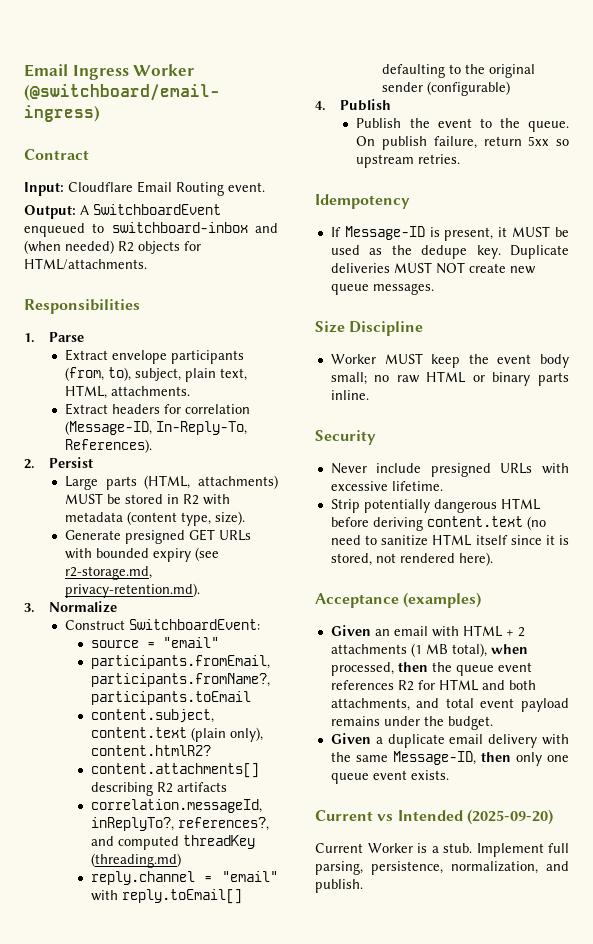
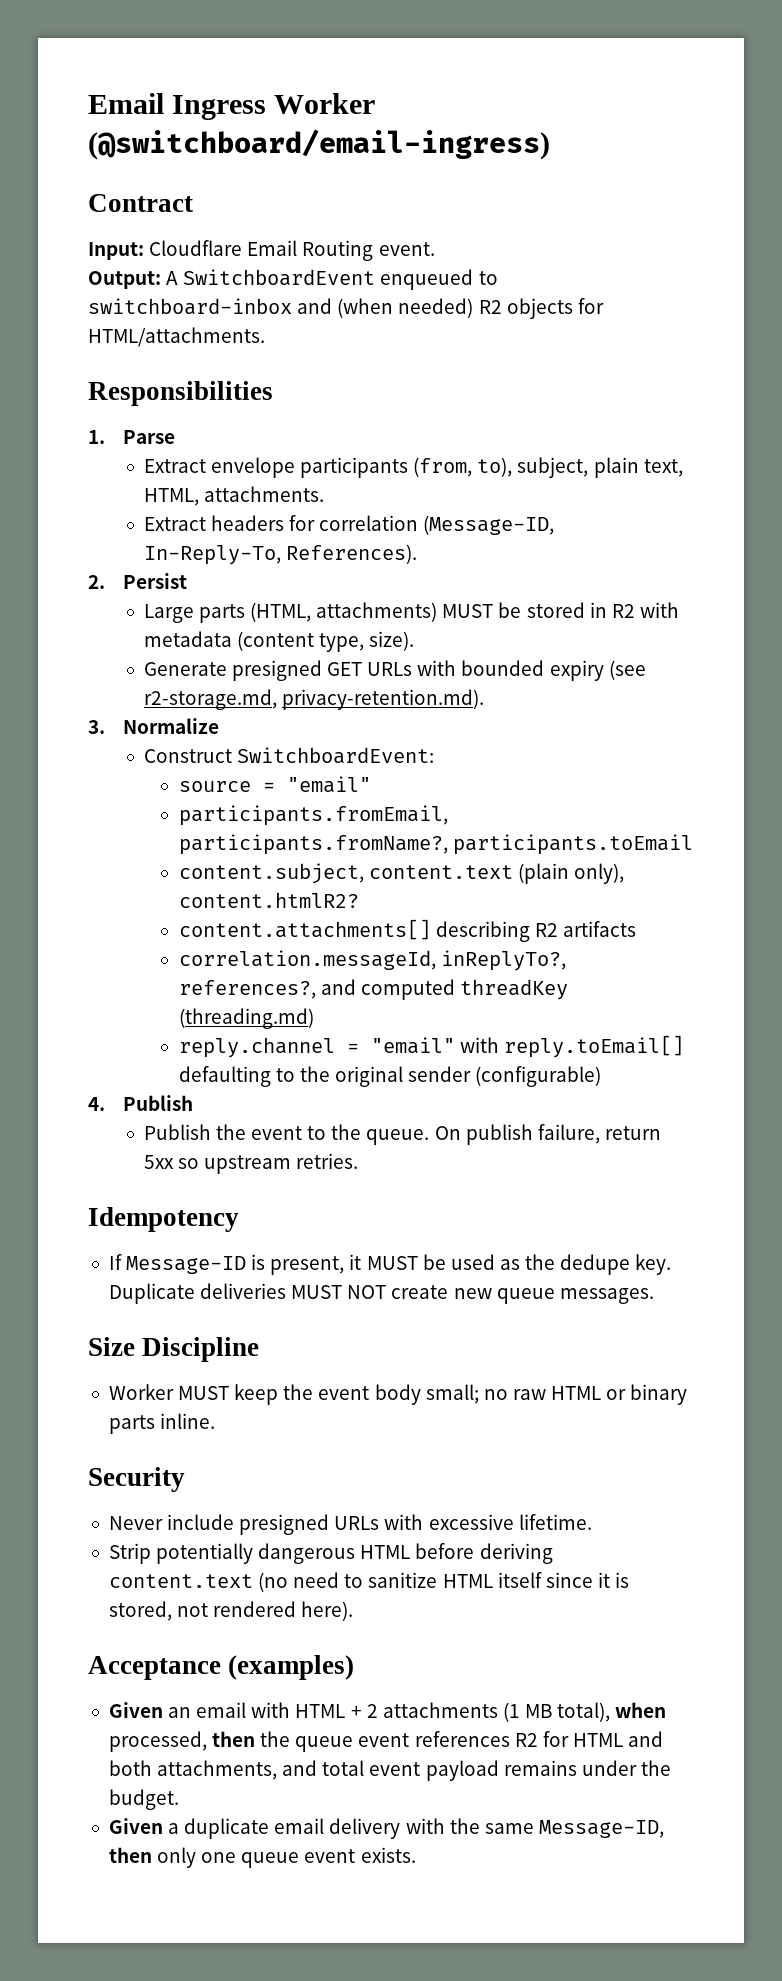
- Current vs Intended (2025‑09‑20)
- Current Worker is a stub. Implement full parsing, persistence, normalization, and publish.

